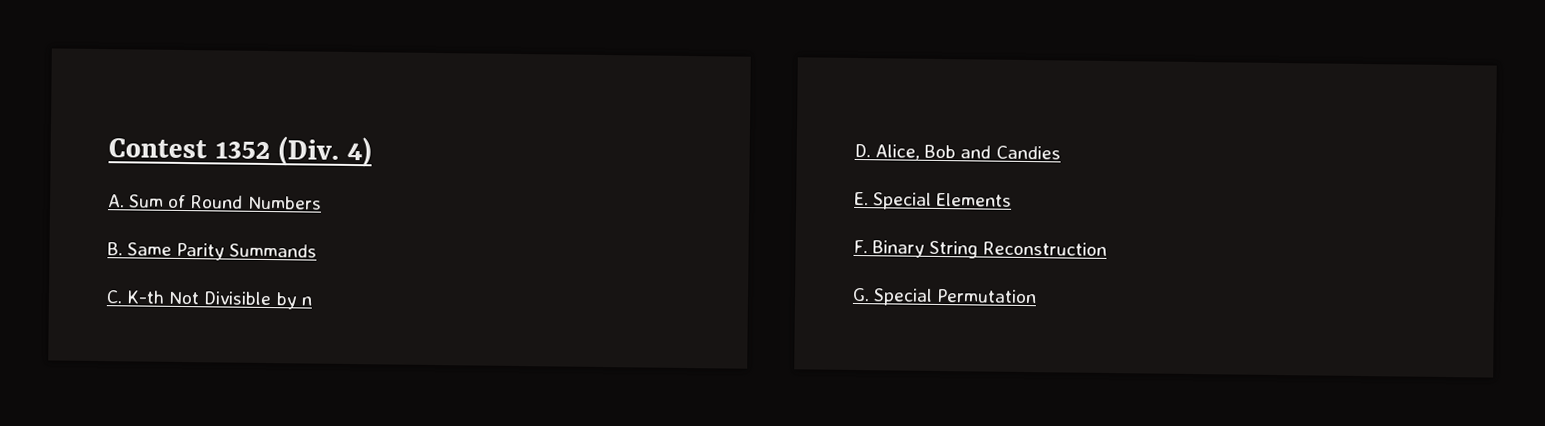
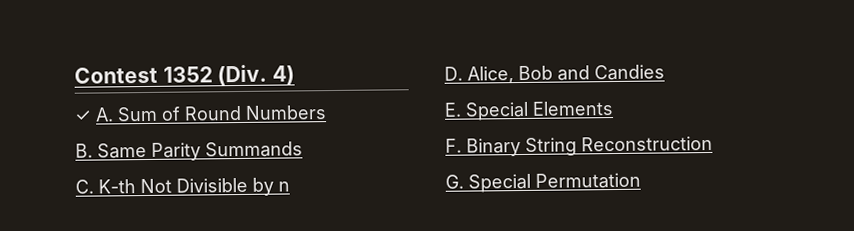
- A. Sum of Round Numbers
+ ✓ A. Sum of Round Numbers

